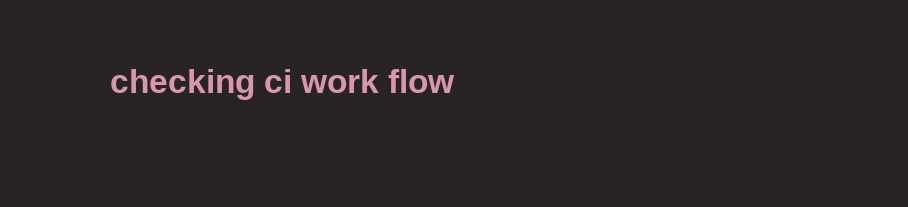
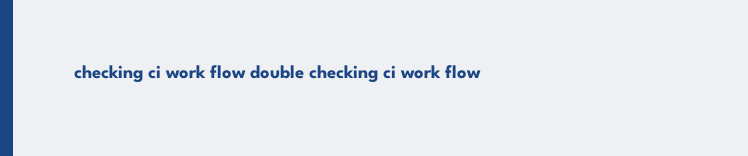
- checking ci work flow
+ checking ci work flow double checking ci work flow

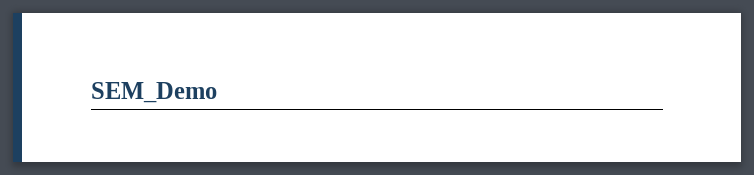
- checking ci work flow double checking ci work flow
+ SEM_Demo

